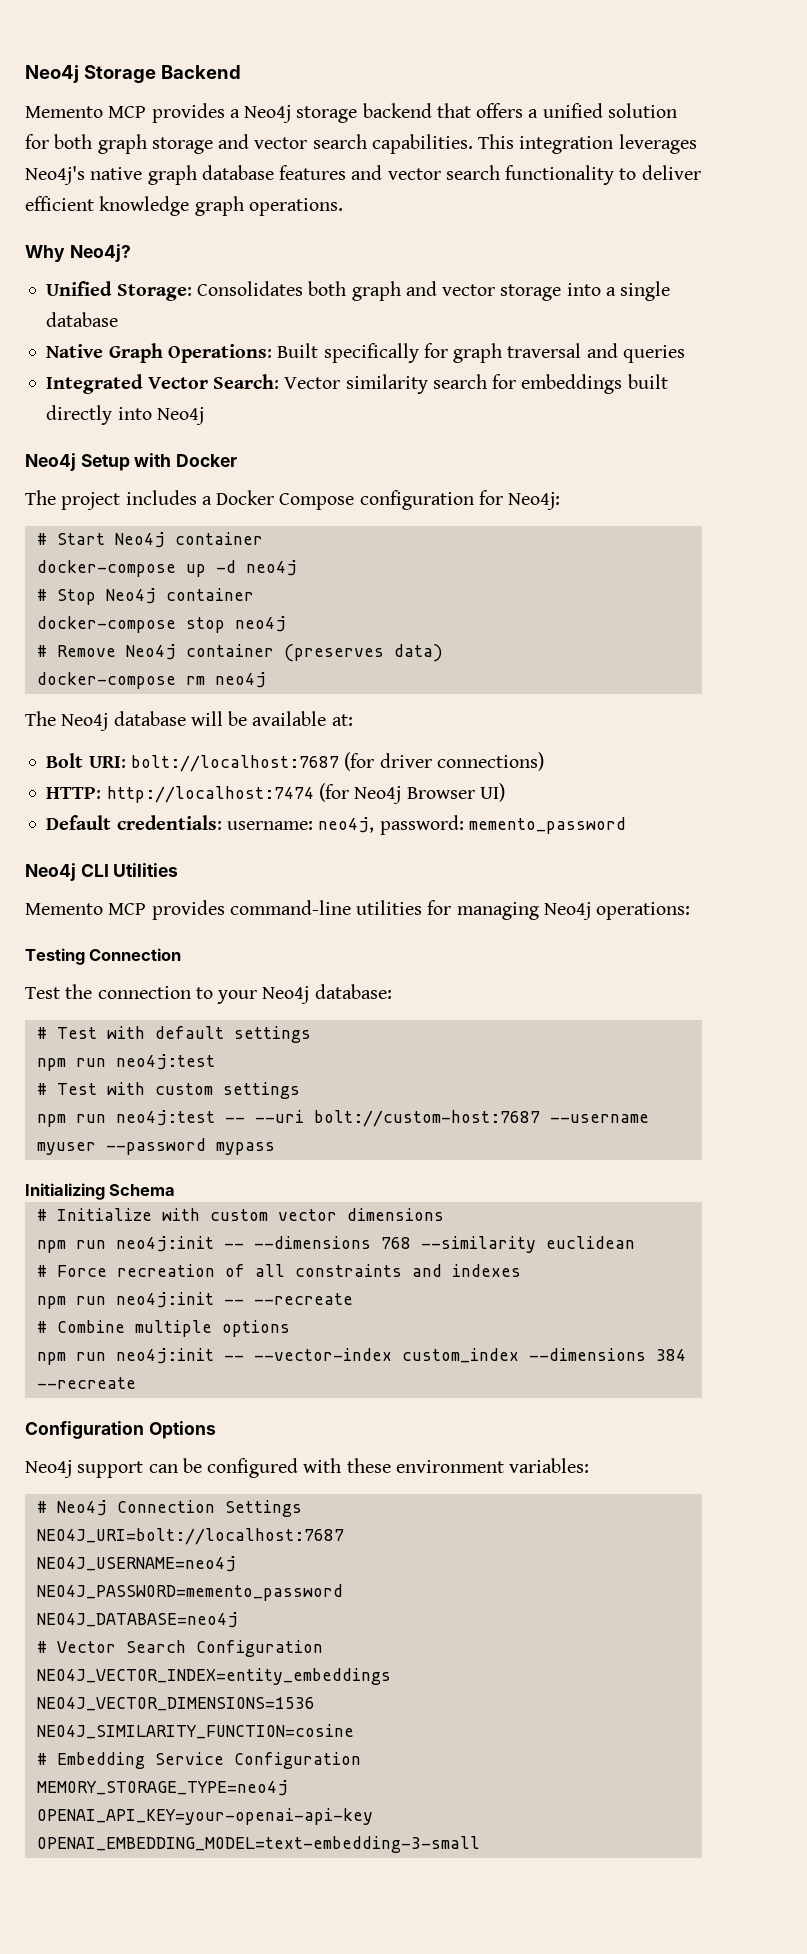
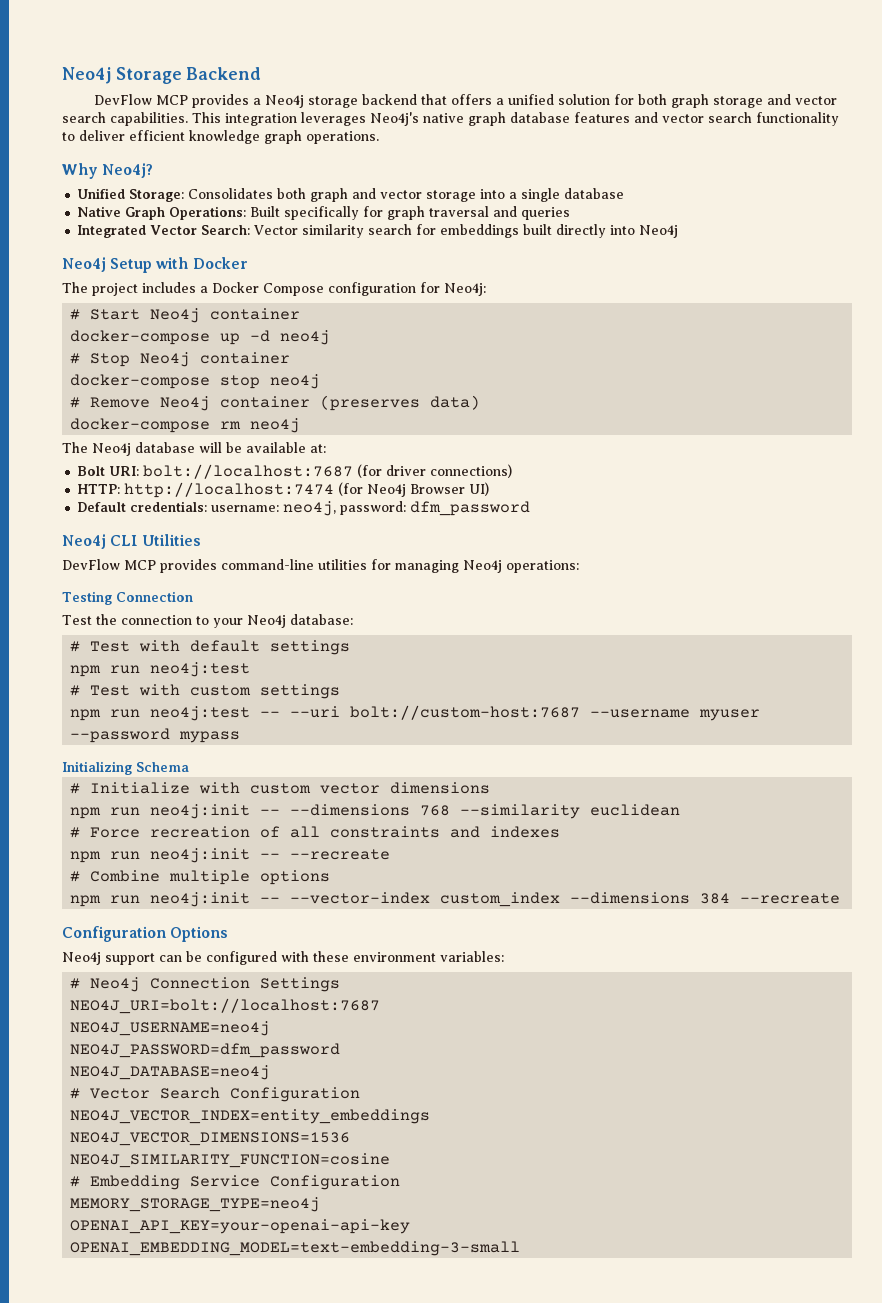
- Memento MCP provides a Neo4j storage backend that offers a unified solution for both graph storage and vector search capabilities.
+ DevFlow MCP provides a Neo4j storage backend that offers a unified solution for both graph storage and vector search capabilities.
- Default credentials: username: neo4j, password: memento_password
+ Default credentials: username: neo4j, password: dfm_password
- Memento MCP provides command-line utilities for managing Neo4j operations:
+ DevFlow MCP provides command-line utilities for managing Neo4j operations:
- NEO4J_PASSWORD=memento_password
+ NEO4J_PASSWORD=dfm_password

